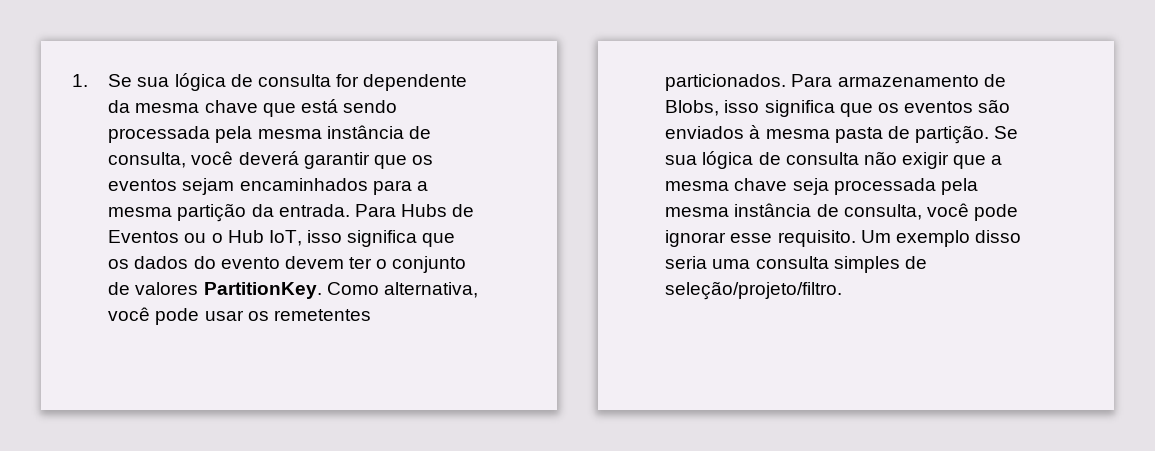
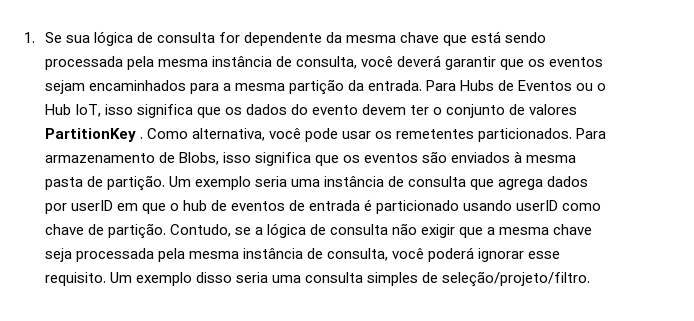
- Para Hubs de Eventos ou o Hub IoT, isso significa que os dados do evento devem ter o conjunto de valores PartitionKey.
+ Para Hubs de Eventos ou o Hub IoT, isso significa que os dados do evento devem ter o conjunto de valores PartitionKey .
- Se sua lógica de consulta não exigir que a mesma chave seja processada pela mesma instância de consulta, você pode ignorar esse requisito.
+ Um exemplo seria uma instância de consulta que agrega dados por userID em que o hub de eventos de entrada é particionado usando userID como chave de partição. Contudo, se a lógica de consulta não exigir que a mesma chave seja processada pela mesma instância de consulta, você poderá ignorar esse requisito.

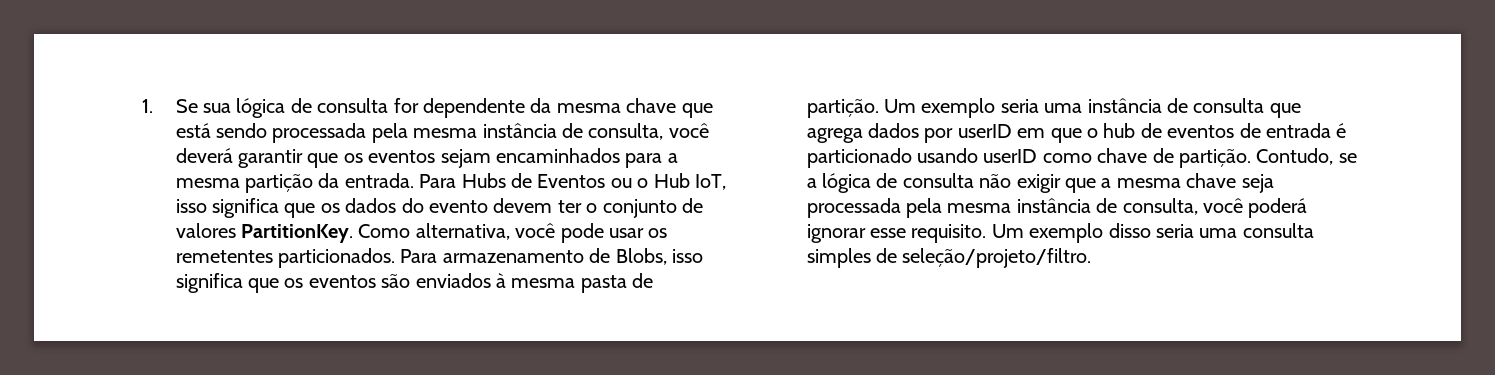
- Para Hubs de Eventos ou o Hub IoT, isso significa que os dados do evento devem ter o conjunto de valores PartitionKey .
+ Para Hubs de Eventos ou o Hub IoT, isso significa que os dados do evento devem ter o conjunto de valores PartitionKey.

